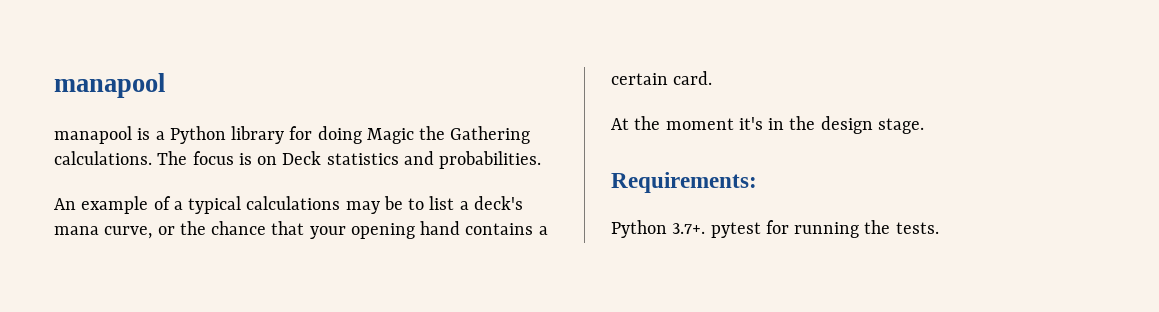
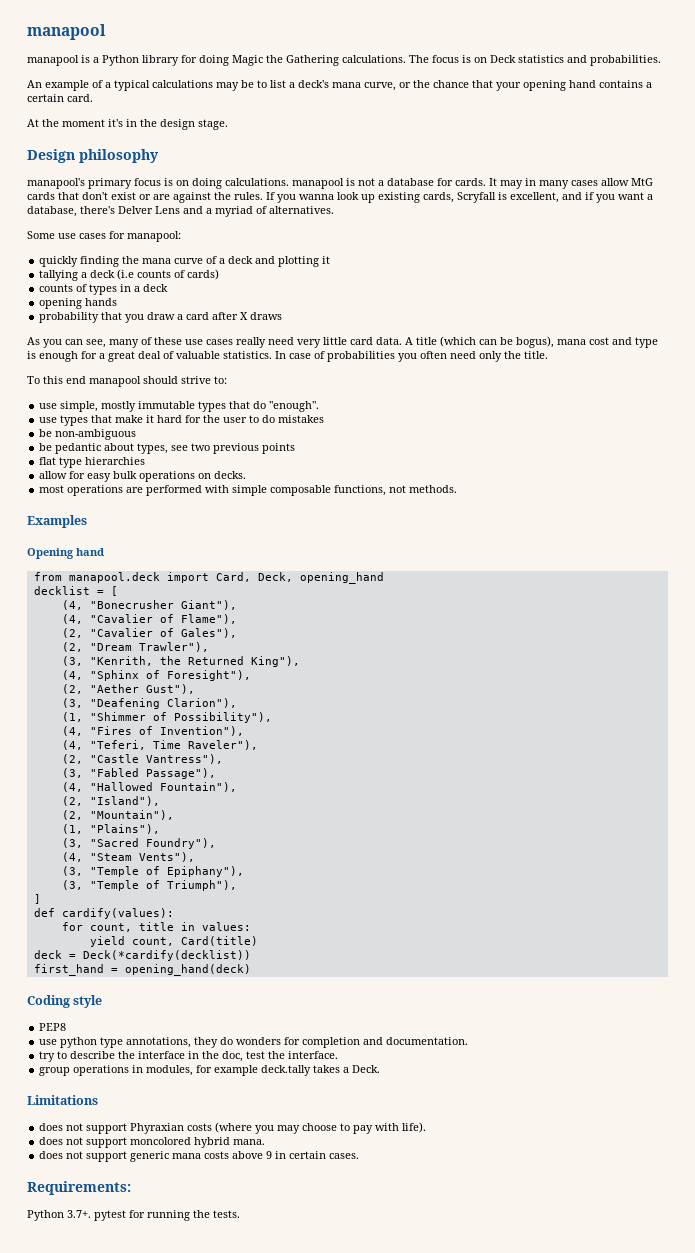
+ Design philosophy
+ manapool's primary focus is on doing calculations. manapool is not a database for cards. It may in many cases allow MtG cards that don't exist or are against the rules. If you wanna look up existing cards, Scryfall is excellent, and if you want a database, there's Delver Lens and a myriad of alternatives.
+ Some use cases for manapool:
+ quickly finding the mana curve of a deck and plotting it
+ tallying a deck (i.e counts of cards)
+ counts of types in a deck
+ opening hands
+ probability that you draw a card after X draws
+ As you can see, many of these use cases really need very little card data. A title (which can be bogus), mana cost and type is enough for a great deal of valuable statistics. In case of probabilities you often need only the title.
+ To this end manapool should strive to:
+ use simple, mostly immutable types that do "enough".
+ use types that make it hard for the user to do mistakes
+ be non-ambiguous
+ be pedantic about types, see two previous points
+ flat type hierarchies
+ allow for easy bulk operations on decks.
+ most operations are performed with simple composable functions, not methods.
+ Examples
+ Opening hand
+ from manapool.deck import Card, Deck, opening_hand
+ decklist = [
+ (4, "Bonecrusher Giant"),
+ (4, "Cavalier of Flame"),
+ (2, "Cavalier of Gales"),
+ (2, "Dream Trawler"),
+ (3, "Kenrith, the Returned King"),
+ (4, "Sphinx of Foresight"),
+ (2, "Aether Gust"),
+ (3, "Deafening Clarion"),
+ (1, "Shimmer of Possibility"),
+ (4, "Fires of Invention"),
+ (4, "Teferi, Time Raveler"),
+ (2, "Castle Vantress"),
+ (3, "Fabled Passage"),
+ (4, "Hallowed Fountain"),
+ (2, "Island"),
+ (2, "Mountain"),
+ (1, "Plains"),
+ (3, "Sacred Foundry"),
+ (4, "Steam Vents"),
+ (3, "Temple of Epiphany"),
+ (3, "Temple of Triumph"),
+ ]
+ def cardify(values):
+ for count, title in values:
+ yield count, Card(title)
+ deck = Deck(*cardify(decklist))
+ first_hand = opening_hand(deck)
+ Coding style
+ PEP8
+ use python type annotations, they do wonders for completion and documentation.
+ try to describe the interface in the doc, test the interface.
+ group operations in modules, for example deck.tally takes a Deck.
+ Limitations
+ does not support Phyraxian costs (where you may choose to pay with life).
+ does not support moncolored hybrid mana.
+ does not support generic mana costs above 9 in certain cases.

